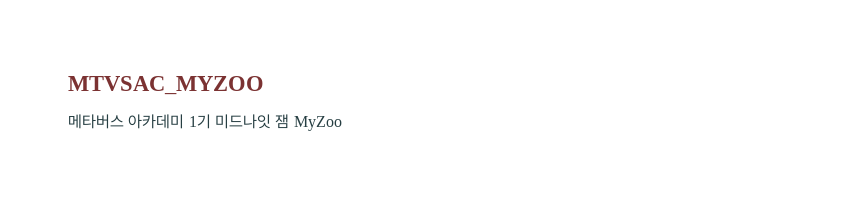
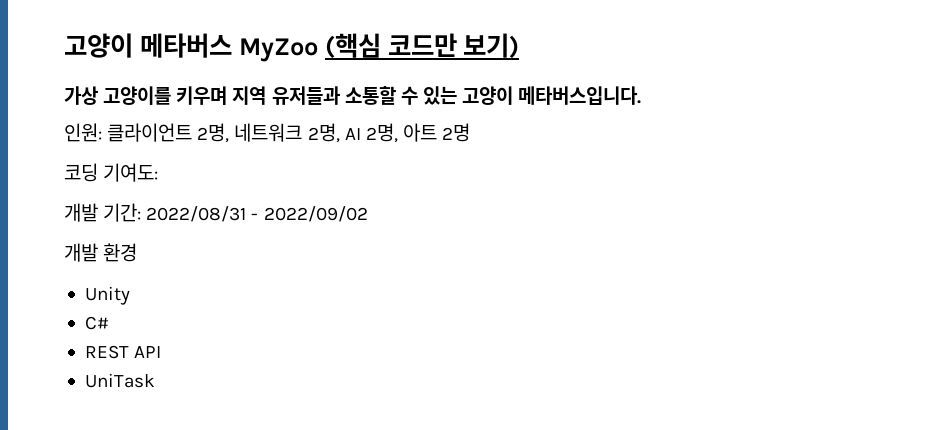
- MTVSAC_MYZOO
- 메타버스 아카데미 1기 미드나잇 잼 MyZoo
+ 고양이 메타버스 MyZoo (핵심 코드만 보기)
+ 가상 고양이를 키우며 지역 유저들과 소통할 수 있는 고양이 메타버스입니다.
+ 인원: 클라이언트 2명, 네트워크 2명, AI 2명, 아트 2명
+ 코딩 기여도:
+ 개발 기간: 2022/08/31 - 2022/09/02
+ 개발 환경
+ Unity
+ C#
+ REST API
+ UniTask

